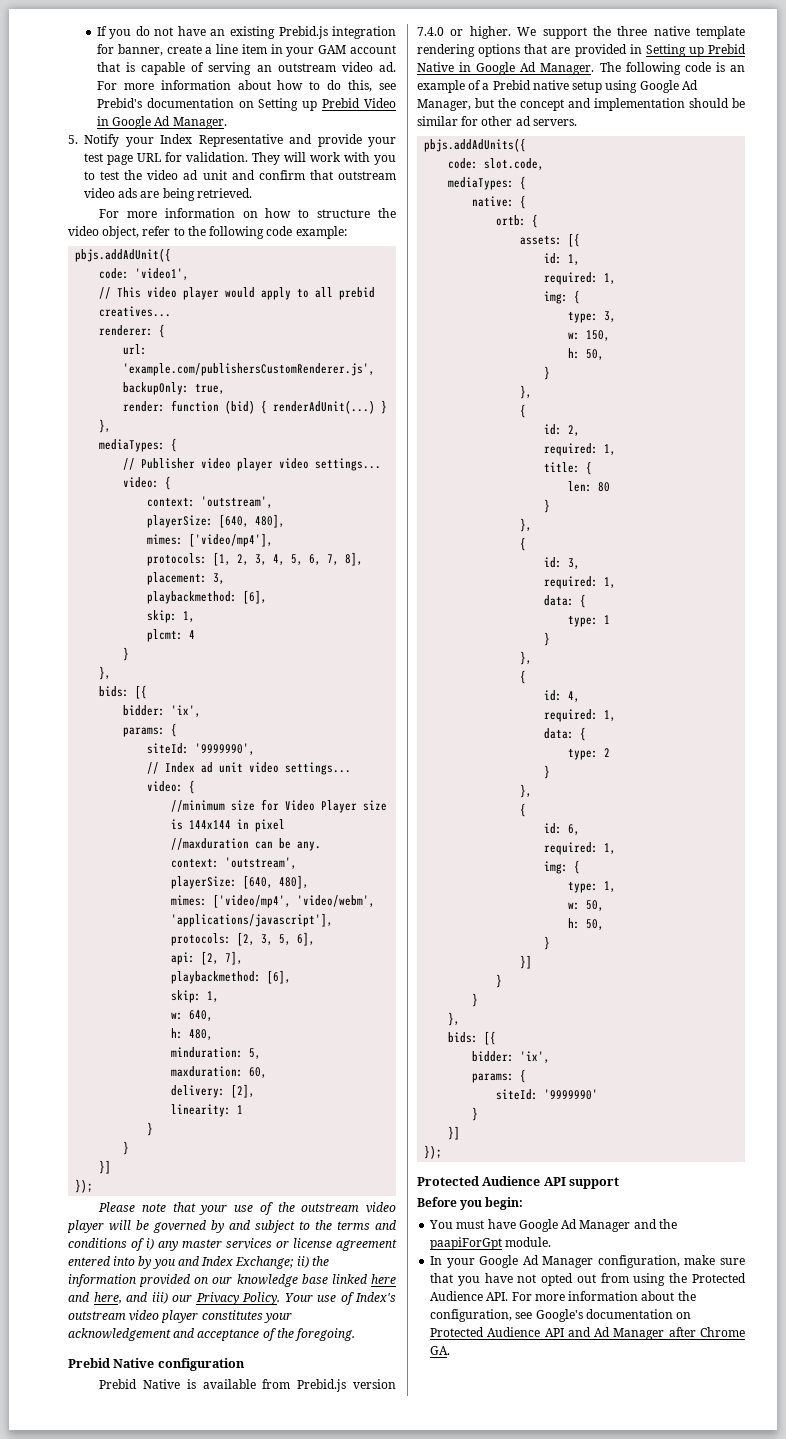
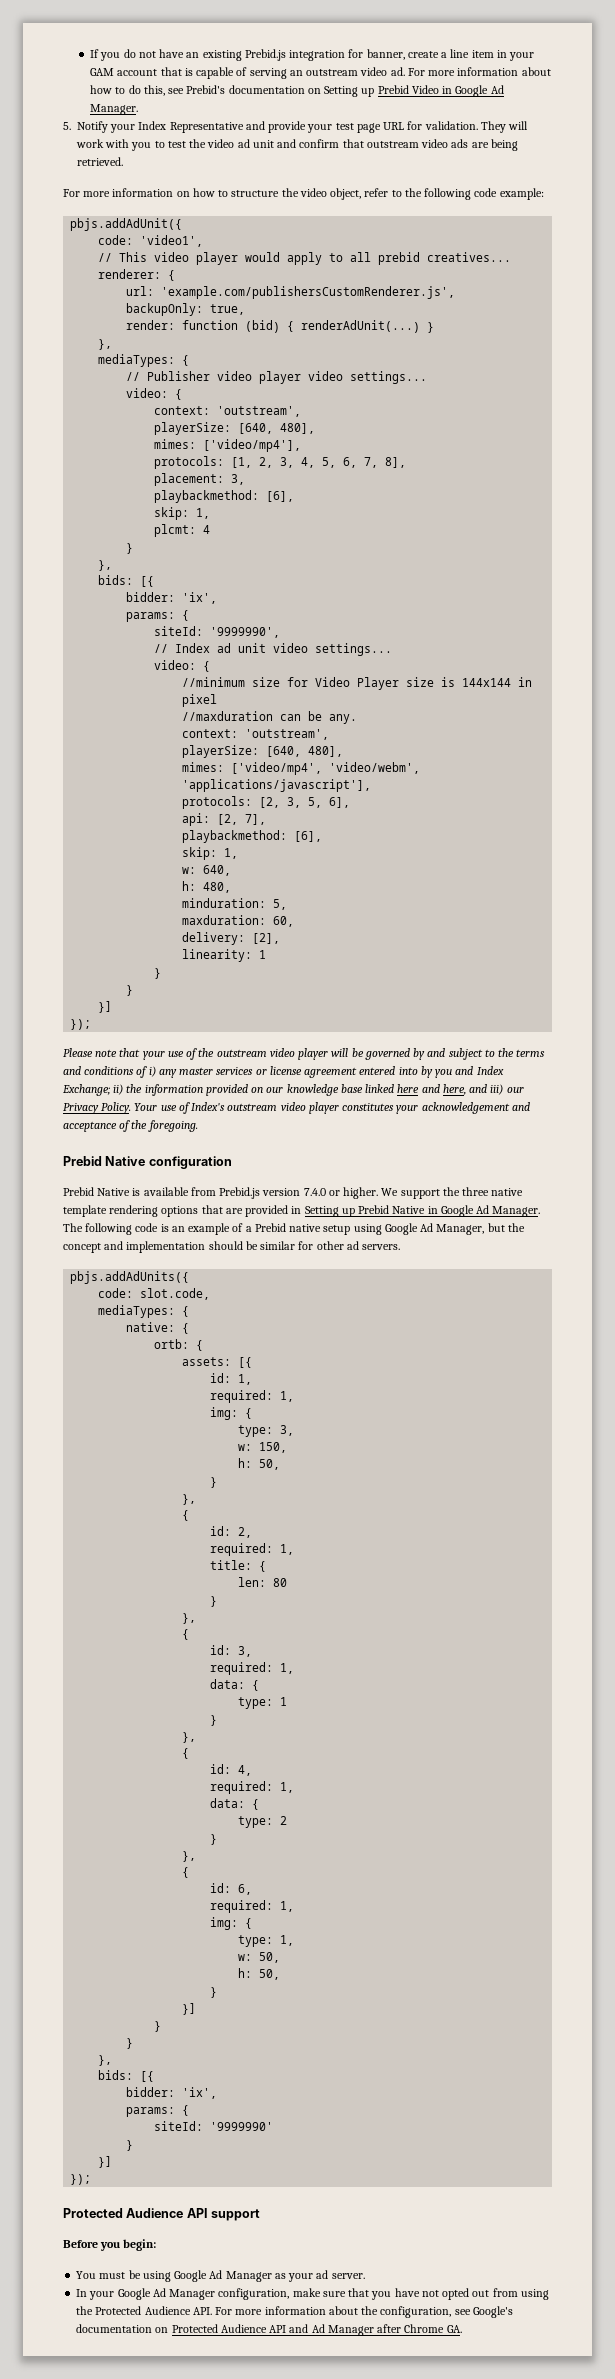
- You must have Google Ad Manager and the paapiForGpt module.
+ You must be using Google Ad Manager as your ad server.

